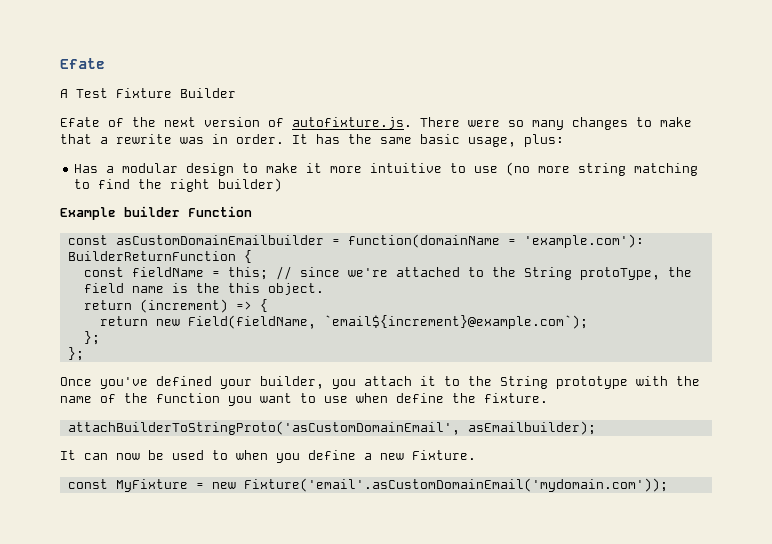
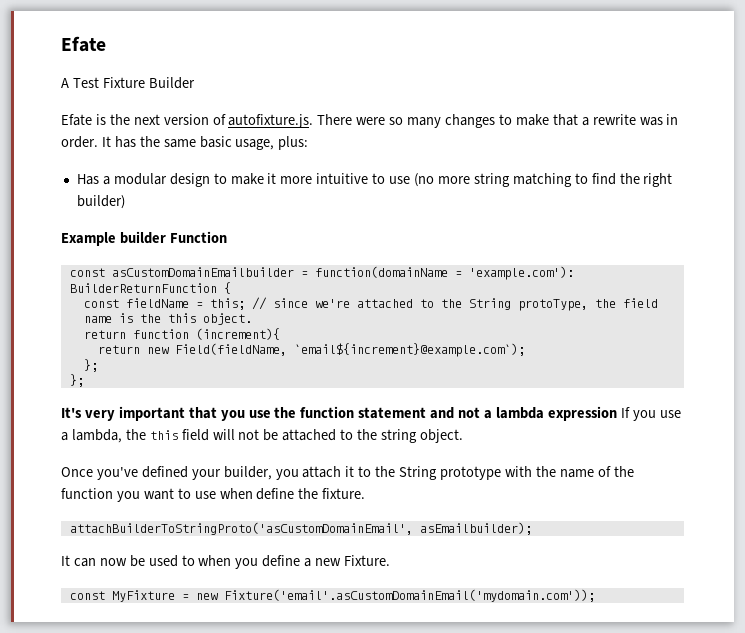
- Efate of the next version of autofixture.js. There were so many changes to make that a rewrite was in order.
+ Efate is the next version of autofixture.js. There were so many changes to make that a rewrite was in order.
- return (increment) => {
+ return function (increment){
+ It's very important that you use the function statement and not a lambda expression If you use a lambda, the this field will not be attached to the string object.

